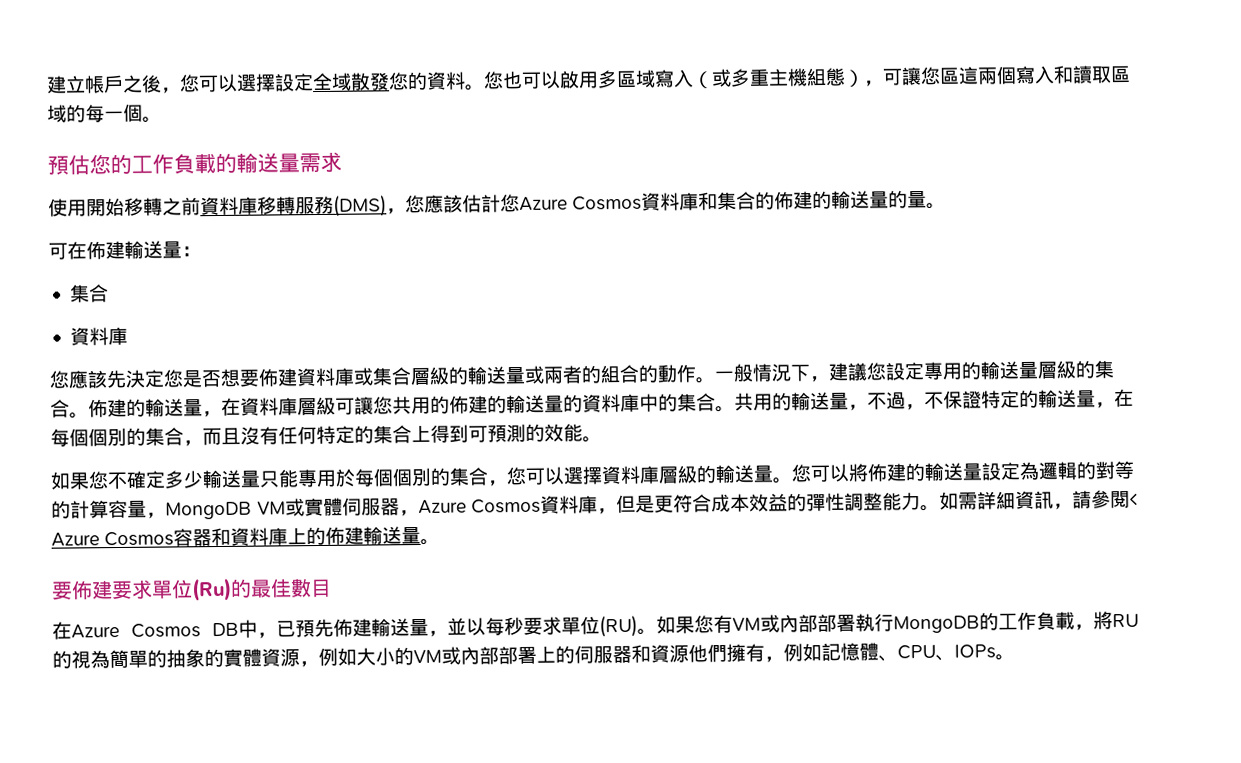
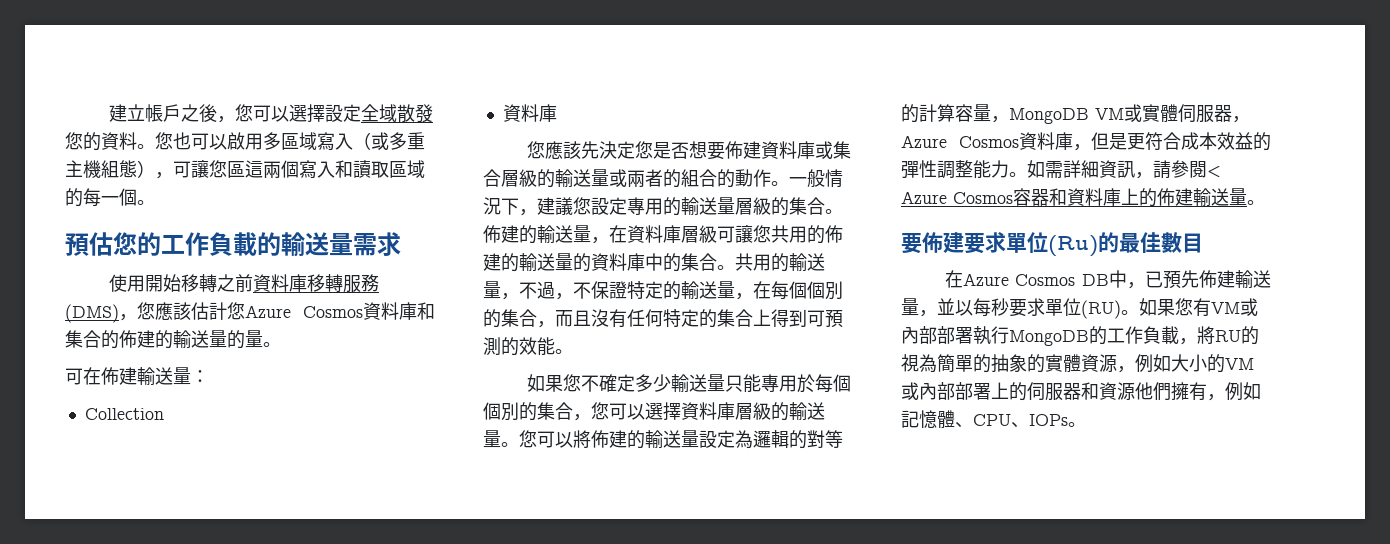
  可在佈建輸送量：
- 集合
+ Collection

